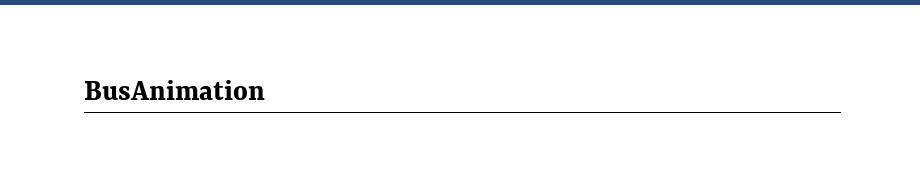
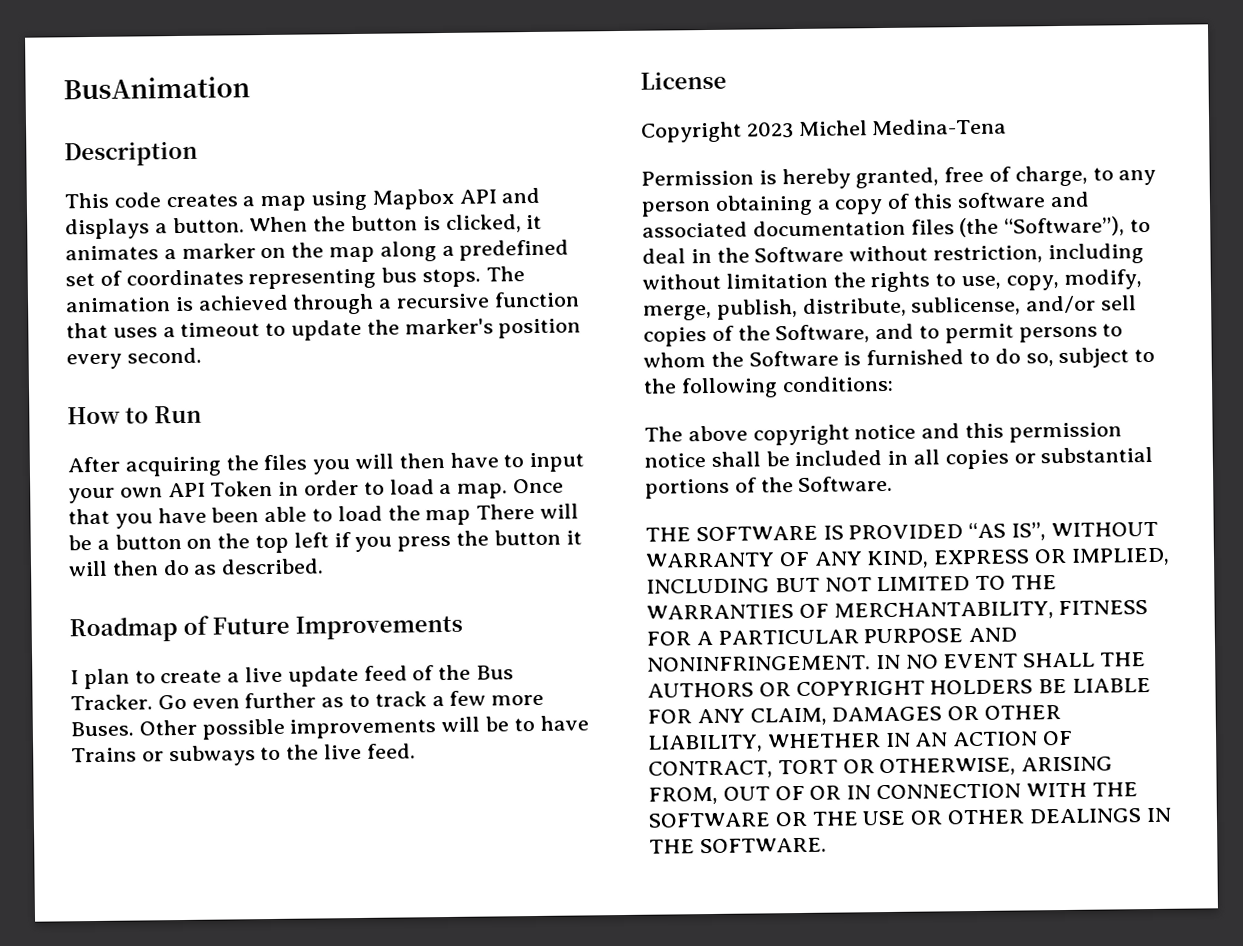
+ Description
+ This code creates a map using Mapbox API and displays a button. When the button is clicked, it animates a marker on the map along a predefined set of coordinates representing bus stops. The animation is achieved through a recursive function that uses a timeout to update the marker's position every second.
+ How to Run
+ After acquiring the files you will then have to input your own API Token in order to load a map. Once that you have been able to load the map There will be a button on the top left if you press the button it will then do as described.
+ Roadmap of Future Improvements
+ I plan to create a live update feed of the Bus Tracker. Go even further as to track a few more Buses. Other possible improvements will be to have Trains or subways to the live feed.
+ License
+ Copyright 2023 Michel Medina-Tena
+ Permission is hereby granted, free of charge, to any person obtaining a copy of this software and associated documentation files (the “Software”), to deal in the Software without restriction, including without limitation the rights to use, copy, modify, merge, publish, distribute, sublicense, and/or sell copies of the Software, and to permit persons to whom the Software is furnished to do so, subject to the following conditions:
+ The above copyright notice and this permission notice shall be included in all copies or substantial portions of the Software.
+ THE SOFTWARE IS PROVIDED “AS IS”, WITHOUT WARRANTY OF ANY KIND, EXPRESS OR IMPLIED, INCLUDING BUT NOT LIMITED TO THE WARRANTIES OF MERCHANTABILITY, FITNESS FOR A PARTICULAR PURPOSE AND NONINFRINGEMENT. IN NO EVENT SHALL THE AUTHORS OR COPYRIGHT HOLDERS BE LIABLE FOR ANY CLAIM, DAMAGES OR OTHER LIABILITY, WHETHER IN AN ACTION OF CONTRACT, TORT OR OTHERWISE, ARISING FROM, OUT OF OR IN CONNECTION WITH THE SOFTWARE OR THE USE OR OTHER DEALINGS IN THE SOFTWARE.

